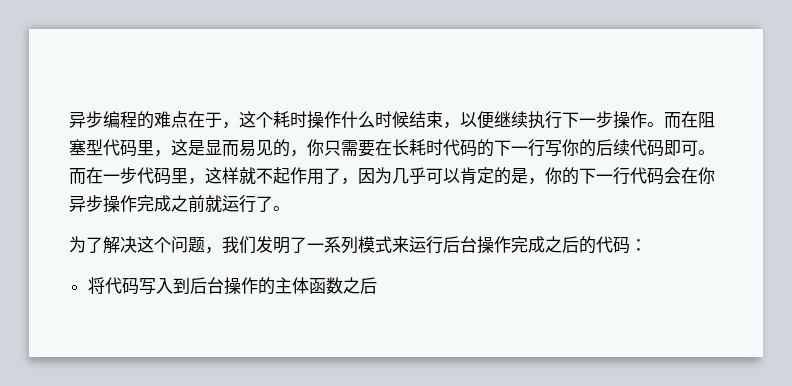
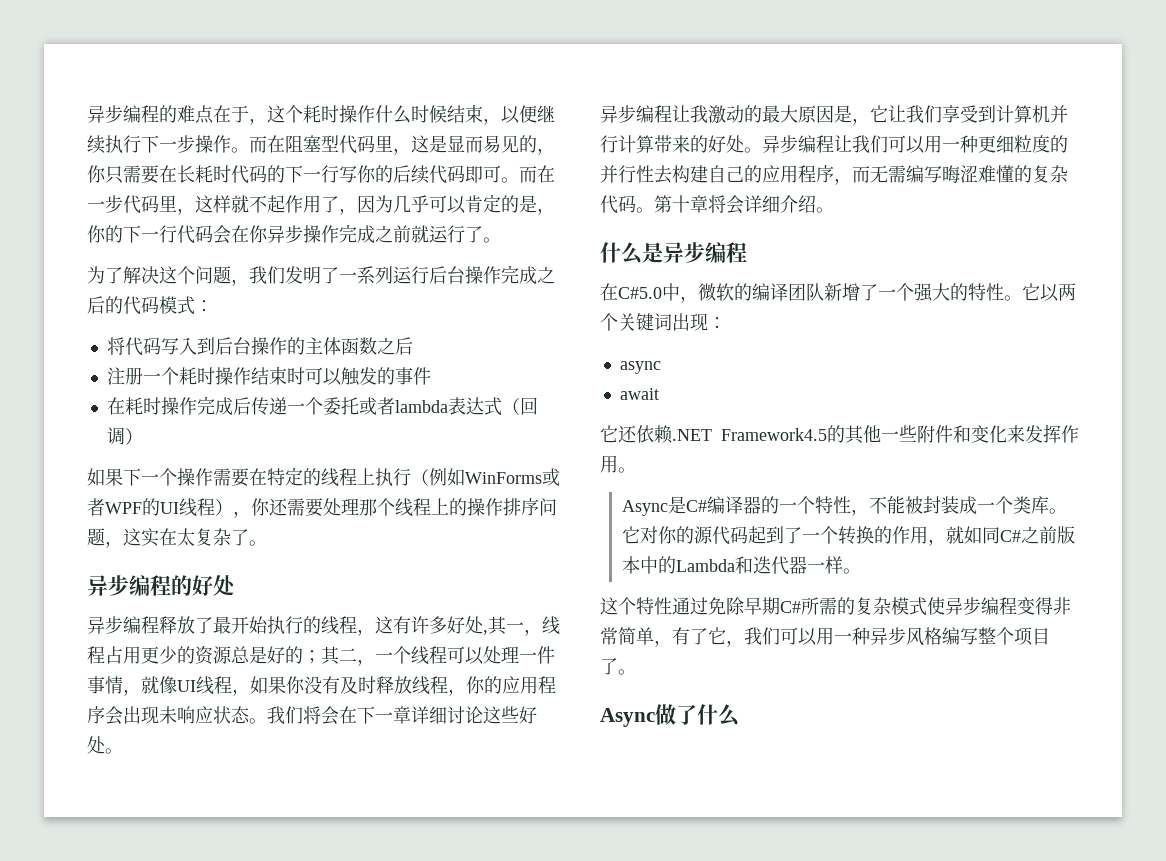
- 为了解决这个问题，我们发明了一系列模式来运行后台操作完成之后的代码：
+ 为了解决这个问题，我们发明了一系列运行后台操作完成之后的代码模式：
+ 注册一个耗时操作结束时可以触发的事件
+ 在耗时操作完成后传递一个委托或者lambda表达式（回调）
+ 如果下一个操作需要在特定的线程上执行（例如WinForms或者WPF的UI线程），你还需要处理那个线程上的操作排序问题，这实在太复杂了。
+ 异步编程的好处
+ 异步编程释放了最开始执行的线程，这有许多好处,其一，线程占用更少的资源总是好的；其二，一个线程可以处理一件事情，就像UI线程，如果你没有及时释放线程，你的应用程序会出现未响应状态。我们将会在下一章详细讨论这些好处。
+ 异步编程让我激动的最大原因是，它让我们享受到计算机并行计算带来的好处。异步编程让我们可以用一种更细粒度的并行性去构建自己的应用程序，而无需编写晦涩难懂的复杂代码。第十章将会详细介绍。
+ 什么是异步编程
+ 在C#5.0中，微软的编译团队新增了一个强大的特性。它以两个关键词出现：
+ async
+ await
+ 它还依赖.NET Framework4.5的其他一些附件和变化来发挥作用。
+ Async是C#编译器的一个特性，不能被封装成一个类库。它对你的源代码起到了一个转换的作用，就如同C#之前版本中的Lambda和迭代器一样。
+ 这个特性通过免除早期C#所需的复杂模式使异步编程变得非常简单，有了它，我们可以用一种异步风格编写整个项目了。
+ Async做了什么

